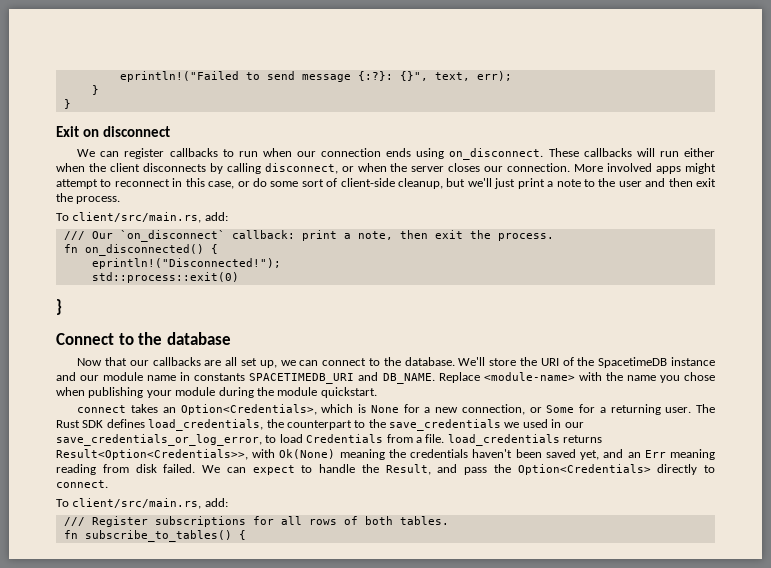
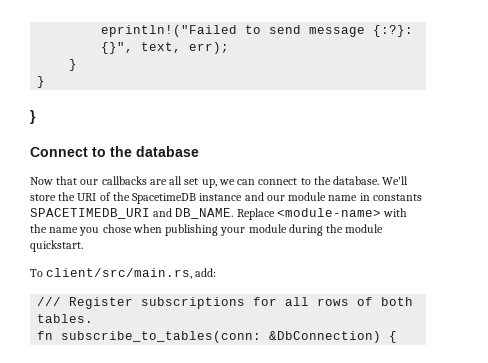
- Exit on disconnect
- We can register callbacks to run when our connection ends using on_disconnect. These callbacks will run either when the client disconnects by calling disconnect, or when the server closes our connection. More involved apps might attempt to reconnect in this case, or do some sort of client-side cleanup, but we'll just print a note to the user and then exit the process.
- To client/src/main.rs, add:
- /// Our `on_disconnect` callback: print a note, then exit the process.
- fn on_disconnected() {
- eprintln!("Disconnected!");
- std::process::exit(0)
- connect takes an Option<Credentials>, which is None for a new connection, or Some for a returning user. The Rust SDK defines load_credentials, the counterpart to the save_credentials we used in our save_credentials_or_log_error, to load Credentials from a file. load_credentials returns Result<Option<Credentials>>, with Ok(None) meaning the credentials haven't been saved yet, and an Err meaning reading from disk failed. We can expect to handle the Result, and pass the Option<Credentials> directly to connect.
- fn subscribe_to_tables() {
+ fn subscribe_to_tables(conn: &DbConnection) {

